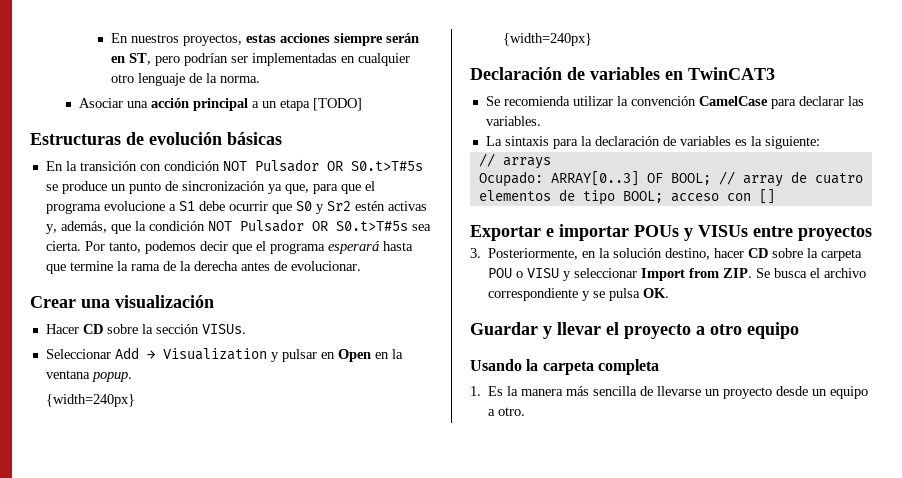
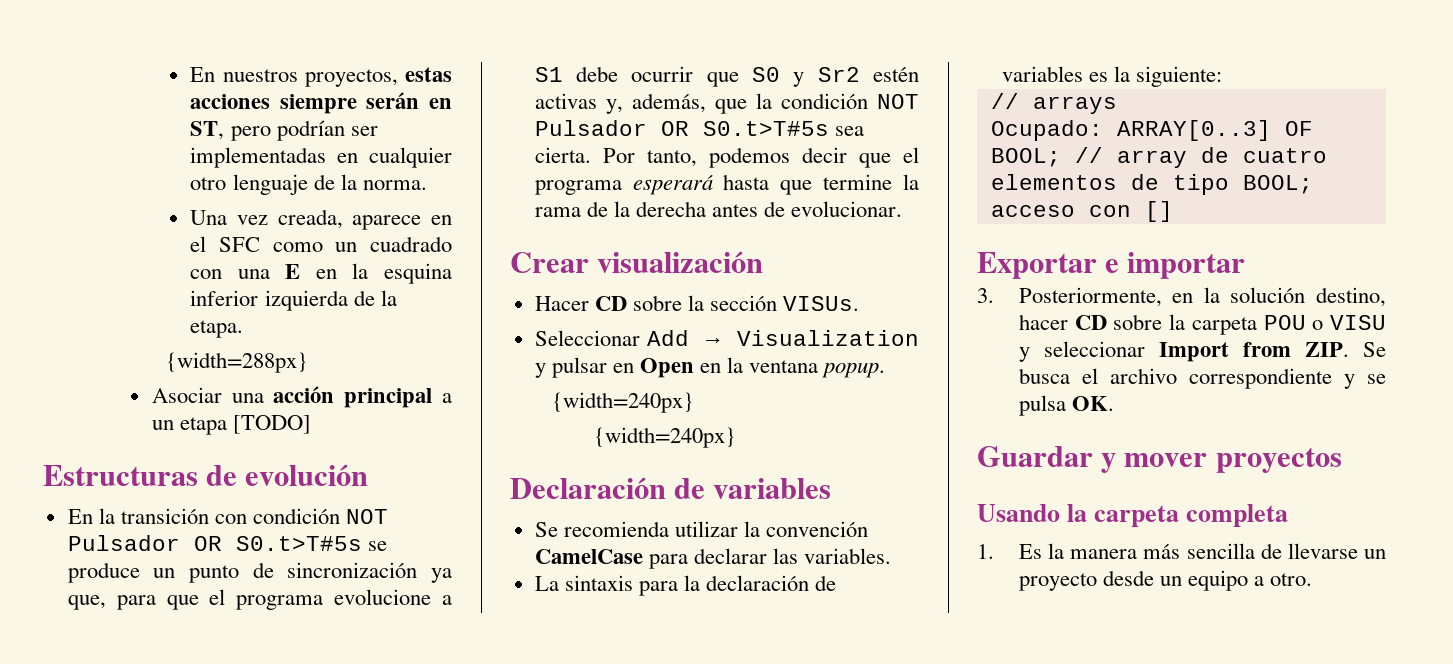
+ Una vez creada, aparece en el SFC como un cuadrado con una E en la esquina inferior izquierda de la etapa.
+ {width=288px}
- Estructuras de evolución básicas
+ Estructuras de evolución
- Crear una visualización
+ Crear visualización
- Declaración de variables en TwinCAT3
+ Declaración de variables
- Exportar e importar POUs y VISUs entre proyectos
+ Exportar e importar
- Guardar y llevar el proyecto a otro equipo
+ Guardar y mover proyectos

